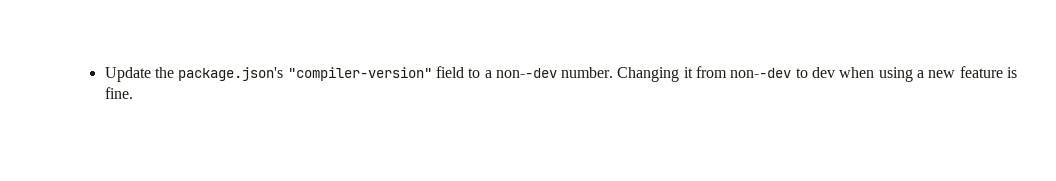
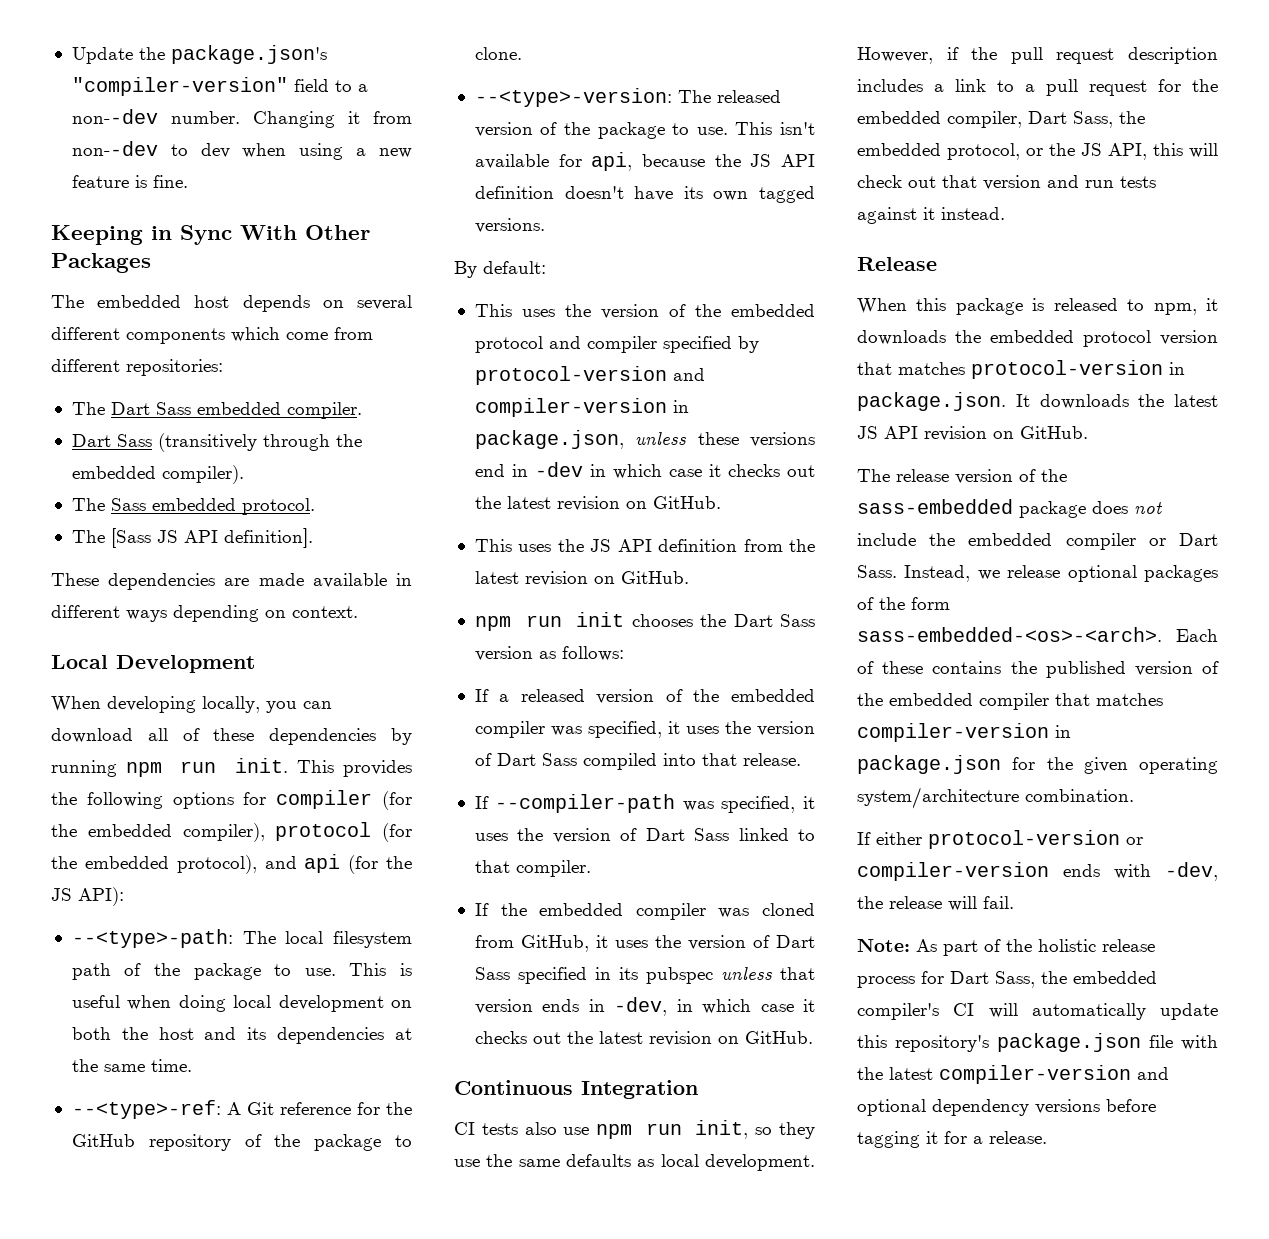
+ Keeping in Sync With Other Packages
+ The embedded host depends on several different components which come from different repositories:
+ The Dart Sass embedded compiler.
+ Dart Sass (transitively through the embedded compiler).
+ The Sass embedded protocol.
+ The [Sass JS API definition].
+ These dependencies are made available in different ways depending on context.
+ Local Development
+ When developing locally, you can download all of these dependencies by running npm run init. This provides the following options for compiler (for the embedded compiler), protocol (for the embedded protocol), and api (for the JS API):
+ --<type>-path: The local filesystem path of the package to use. This is useful when doing local development on both the host and its dependencies at the same time.
+ --<type>-ref: A Git reference for the GitHub repository of the package to clone.
+ --<type>-version: The released version of the package to use. This isn't available for api, because the JS API definition doesn't have its own tagged versions.
+ By default:
+ This uses the version of the embedded protocol and compiler specified by protocol-version and compiler-version in package.json, unless these versions end in -dev in which case it checks out the latest revision on GitHub.
+ This uses the JS API definition from the latest revision on GitHub.
+ npm run init chooses the Dart Sass version as follows:
+ If a released version of the embedded compiler was specified, it uses the version of Dart Sass compiled into that release.
+ If --compiler-path was specified, it uses the version of Dart Sass linked to that compiler.
+ If the embedded compiler was cloned from GitHub, it uses the version of Dart Sass specified in its pubspec unless that version ends in -dev, in which case it checks out the latest revision on GitHub.
+ Continuous Integration
+ CI tests also use npm run init, so they use the same defaults as local development. However, if the pull request description includes a link to a pull request for the embedded compiler, Dart Sass, the embedded protocol, or the JS API, this will check out that version and run tests against it instead.
+ Release
+ When this package is released to npm, it downloads the embedded protocol version that matches protocol-version in package.json. It downloads the latest JS API revision on GitHub.
+ The release version of the sass-embedded package does not include the embedded compiler or Dart Sass. Instead, we release optional packages of the form sass-embedded-<os>-<arch>. Each of these contains the published version of the embedded compiler that matches compiler-version in package.json for the given operating system/architecture combination.
+ If either protocol-version or compiler-version ends with -dev, the release will fail.
+ Note: As part of the holistic release process for Dart Sass, the embedded compiler's CI will automatically update this repository's package.json file with the latest compiler-version and optional dependency versions before tagging it for a release.

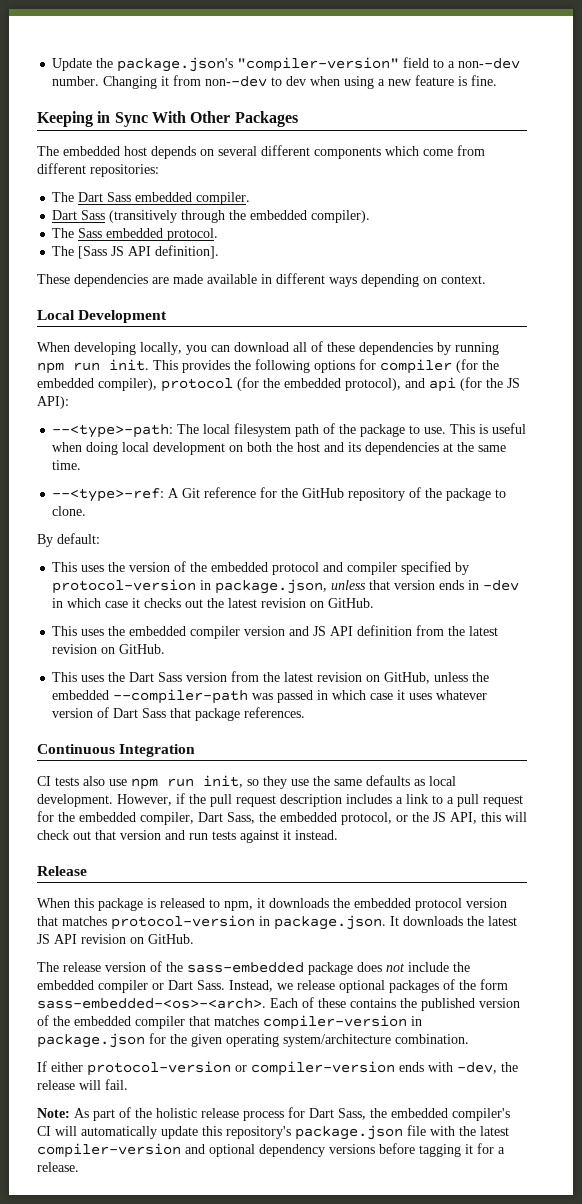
- --<type>-version: The released version of the package to use. This isn't available for api, because the JS API definition doesn't have its own tagged versions.
- This uses the version of the embedded protocol and compiler specified by protocol-version and compiler-version in package.json, unless these versions end in -dev in which case it checks out the latest revision on GitHub.
+ This uses the version of the embedded protocol and compiler specified by protocol-version in package.json, unless that version ends in -dev in which case it checks out the latest revision on GitHub.
- This uses the JS API definition from the latest revision on GitHub.
+ This uses the embedded compiler version and JS API definition from the latest revision on GitHub.
- npm run init chooses the Dart Sass version as follows:
- If a released version of the embedded compiler was specified, it uses the version of Dart Sass compiled into that release.
- If --compiler-path was specified, it uses the version of Dart Sass linked to that compiler.
- If the embedded compiler was cloned from GitHub, it uses the version of Dart Sass specified in its pubspec unless that version ends in -dev, in which case it checks out the latest revision on GitHub.
+ This uses the Dart Sass version from the latest revision on GitHub, unless the embedded --compiler-path was passed in which case it uses whatever version of Dart Sass that package references.

